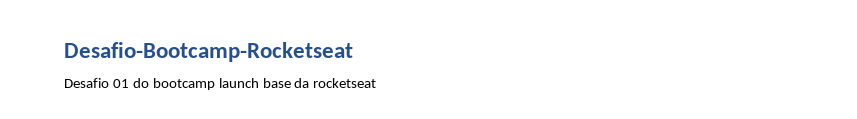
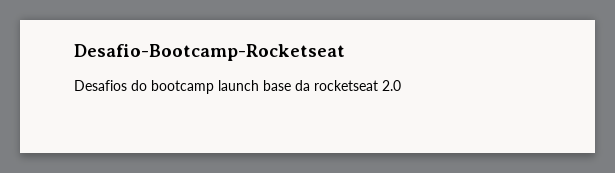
- Desafio 01 do bootcamp launch base da rocketseat
+ Desafios do bootcamp launch base da rocketseat 2.0

